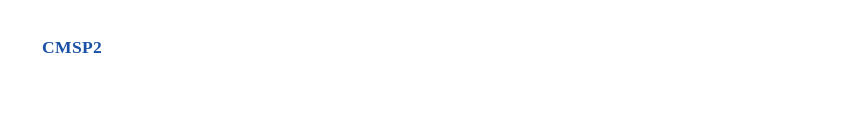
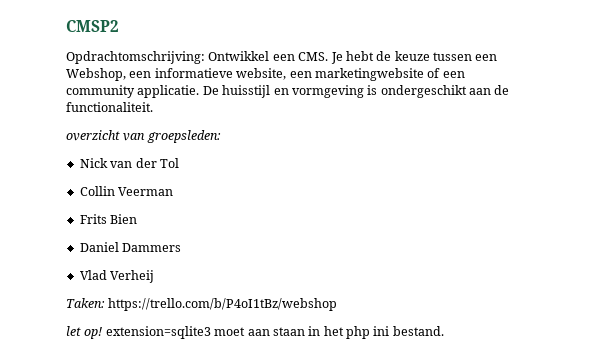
+ Opdrachtomschrijving: Ontwikkel een CMS. Je hebt de keuze tussen een Webshop, een informatieve website, een marketingwebsite of een community applicatie. De huisstijl en vormgeving is ondergeschikt aan de functionaliteit.
+ overzicht van groepsleden:
+ Nick van der Tol
+ Collin Veerman
+ Frits Bien
+ Daniel Dammers
+ Vlad Verheij
+ Taken: https://trello.com/b/P4oI1tBz/webshop
+ let op! extension=sqlite3 moet aan staan in het php ini bestand.

